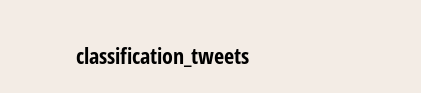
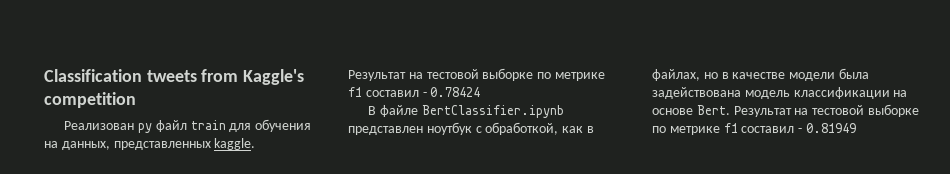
- classification_tweets
+ Classification tweets from Kaggle's competition
+ Реализован py файл train для обучения на данных, представленных kaggle. Результат на тестовой выборке по метрике f1 составил - 0.78424
+ В файле BertClassifier.ipynb представлен ноутбук с обработкой, как в файлах, но в качестве модели была задействована модель классификации на основе Bert. Результат на тестовой выборке по метрике f1 составил - 0.81949

